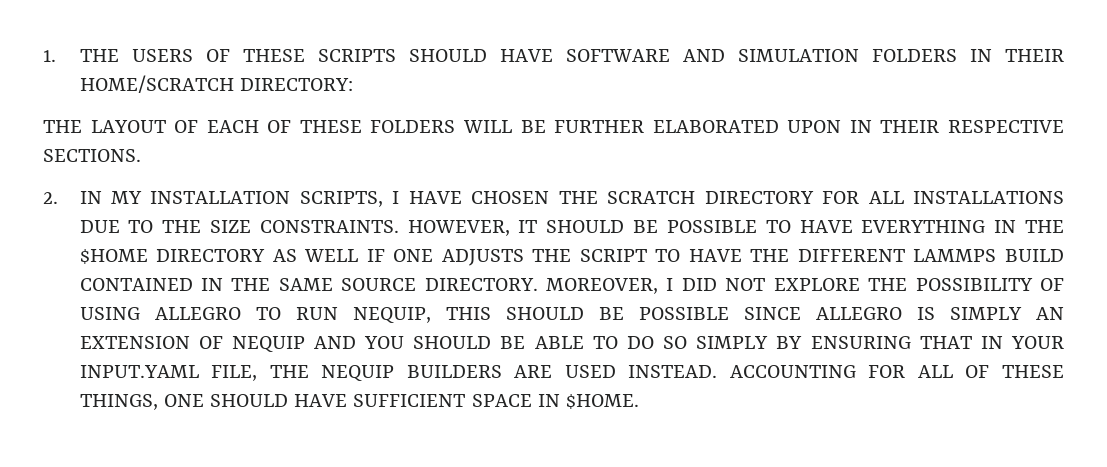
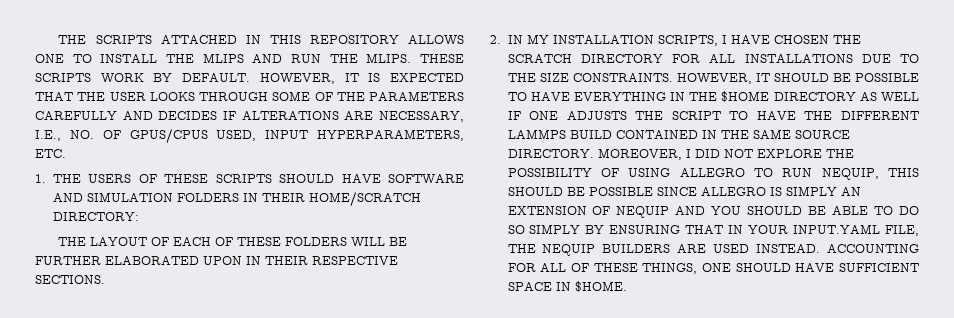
+ THE SCRIPTS ATTACHED IN THIS REPOSITORY ALLOWS ONE TO INSTALL THE MLIPS AND RUN THE MLIPS. THESE SCRIPTS WORK BY DEFAULT. HOWEVER, IT IS EXPECTED THAT THE USER LOOKS THROUGH SOME OF THE PARAMETERS CAREFULLY AND DECIDES IF ALTERATIONS ARE NECESSARY, I.E., NO. OF GPUS/CPUS USED, INPUT HYPERPARAMETERS, ETC.

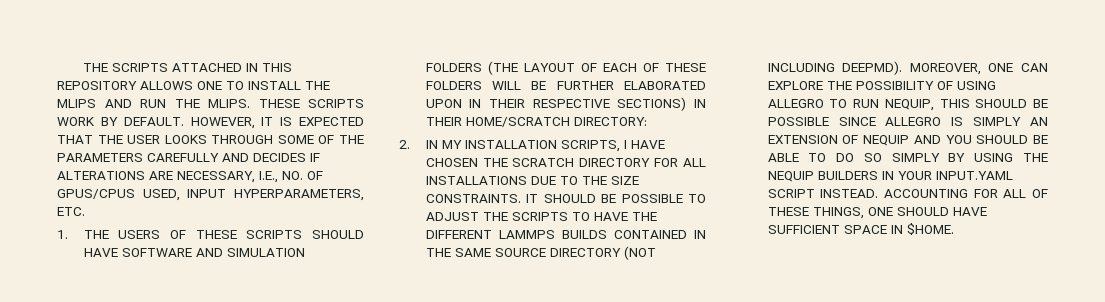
- 1. THE USERS OF THESE SCRIPTS SHOULD HAVE SOFTWARE AND SIMULATION FOLDERS IN THEIR HOME/SCRATCH DIRECTORY:
- THE LAYOUT OF EACH OF THESE FOLDERS WILL BE FURTHER ELABORATED UPON IN THEIR RESPECTIVE SECTIONS.
+ 1. THE USERS OF THESE SCRIPTS SHOULD HAVE SOFTWARE AND SIMULATION FOLDERS (THE LAYOUT OF EACH OF THESE FOLDERS WILL BE FURTHER ELABORATED UPON IN THEIR RESPECTIVE SECTIONS) IN THEIR HOME/SCRATCH DIRECTORY:
- HOWEVER, IT SHOULD BE POSSIBLE TO HAVE EVERYTHING IN THE $HOME DIRECTORY AS WELL IF ONE ADJUSTS THE SCRIPT TO HAVE THE DIFFERENT LAMMPS BUILD CONTAINED IN THE SAME SOURCE DIRECTORY. MOREOVER, I DID NOT EXPLORE THE POSSIBILITY OF USING ALLEGRO TO RUN NEQUIP, THIS SHOULD BE POSSIBLE SINCE ALLEGRO IS SIMPLY AN EXTENSION OF NEQUIP AND YOU SHOULD BE ABLE TO DO SO SIMPLY BY ENSURING THAT IN YOUR INPUT.YAML FILE, THE NEQUIP BUILDERS ARE USED INSTEAD.
+ IT SHOULD BE POSSIBLE TO ADJUST THE SCRIPTS TO HAVE THE DIFFERENT LAMMPS BUILDS CONTAINED IN THE SAME SOURCE DIRECTORY (NOT INCLUDING DEEPMD). MOREOVER, ONE CAN EXPLORE THE POSSIBILITY OF USING ALLEGRO TO RUN NEQUIP, THIS SHOULD BE POSSIBLE SINCE ALLEGRO IS SIMPLY AN EXTENSION OF NEQUIP AND YOU SHOULD BE ABLE TO DO SO SIMPLY BY USING THE NEQUIP BUILDERS IN YOUR INPUT.YAML SCRIPT INSTEAD.

